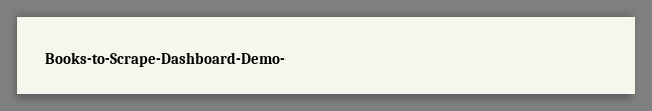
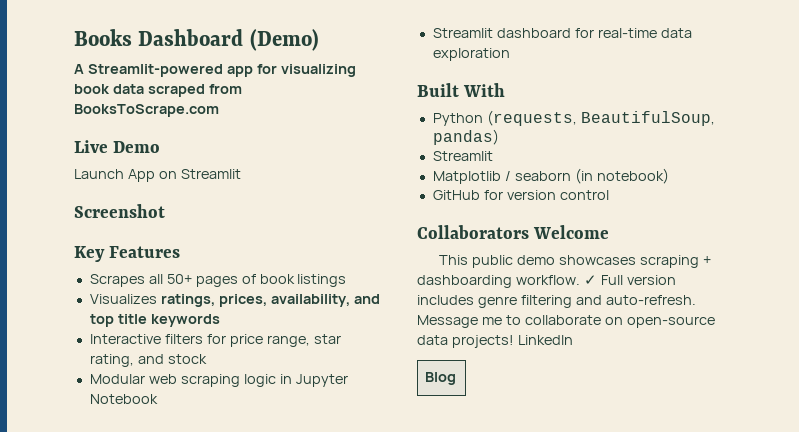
- Books-to-Scrape-Dashboard-Demo-
+ Books Dashboard (Demo)
+ A Streamlit-powered app for visualizing book data scraped from BooksToScrape.com
+ Live Demo
+ Launch App on Streamlit
+ Screenshot
+ Key Features
+ Scrapes all 50+ pages of book listings
+ Visualizes ratings, prices, availability, and top title keywords
+ Interactive filters for price range, star rating, and stock
+ Modular web scraping logic in Jupyter Notebook
+ Streamlit dashboard for real-time data exploration
+ Built With
+ Python (requests, BeautifulSoup, pandas)
+ Streamlit
+ Matplotlib / seaborn (in notebook)
+ GitHub for version control
+ Collaborators Welcome
+ This public demo showcases scraping + dashboarding workflow. ✓ Full version includes genre filtering and auto-refresh. Message me to collaborate on open-source data projects! LinkedIn
+ Blog

